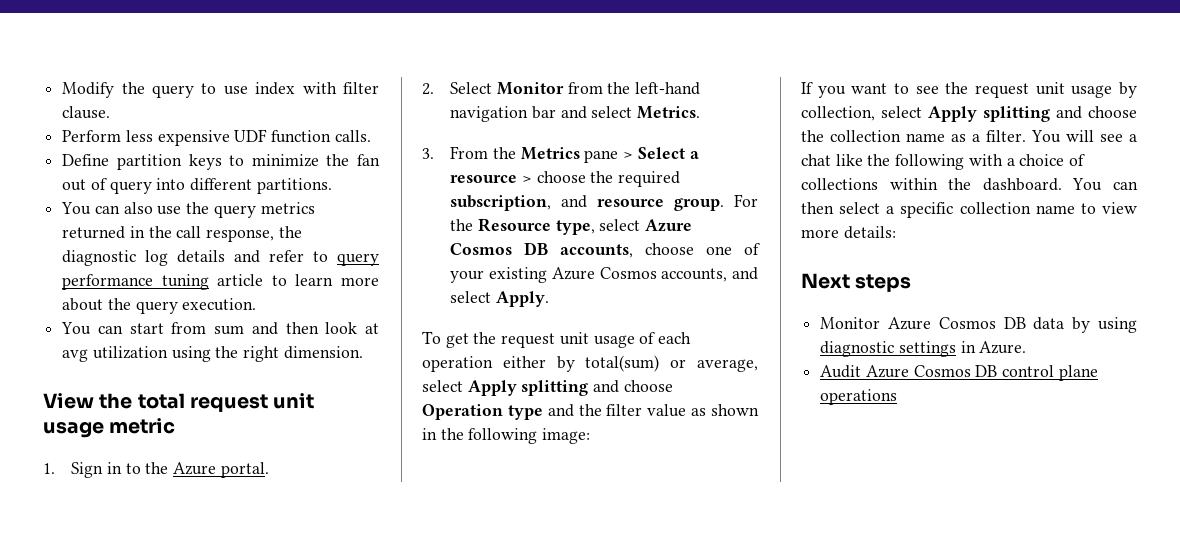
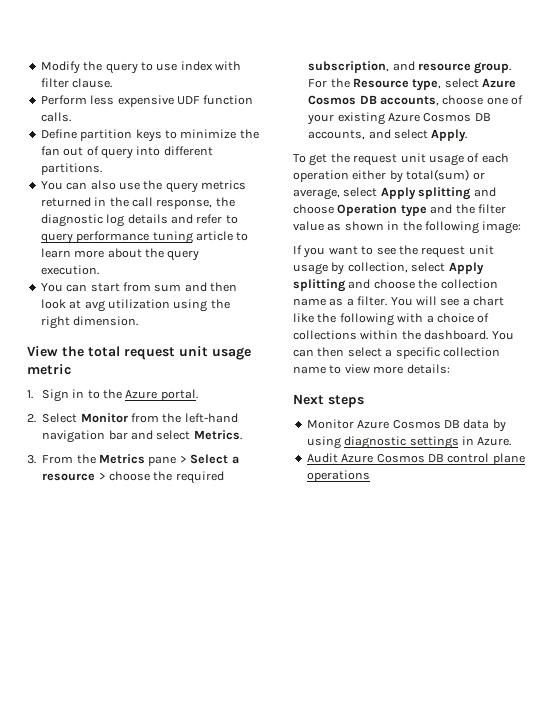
- For the Resource type, select Azure Cosmos DB accounts, choose one of your existing Azure Cosmos accounts, and select Apply.
+ For the Resource type, select Azure Cosmos DB accounts, choose one of your existing Azure Cosmos DB accounts, and select Apply.
- You will see a chat like the following with a choice of collections within the dashboard.
+ You will see a chart like the following with a choice of collections within the dashboard.

